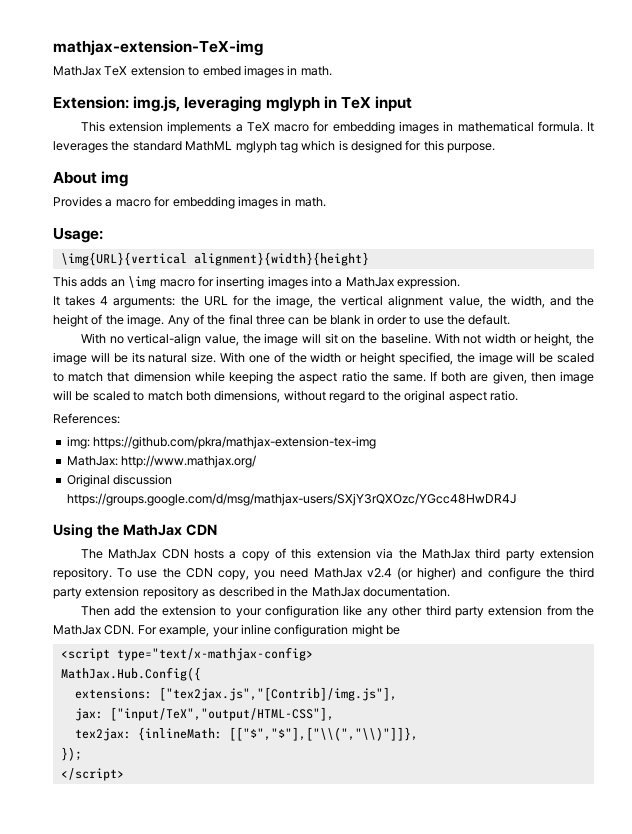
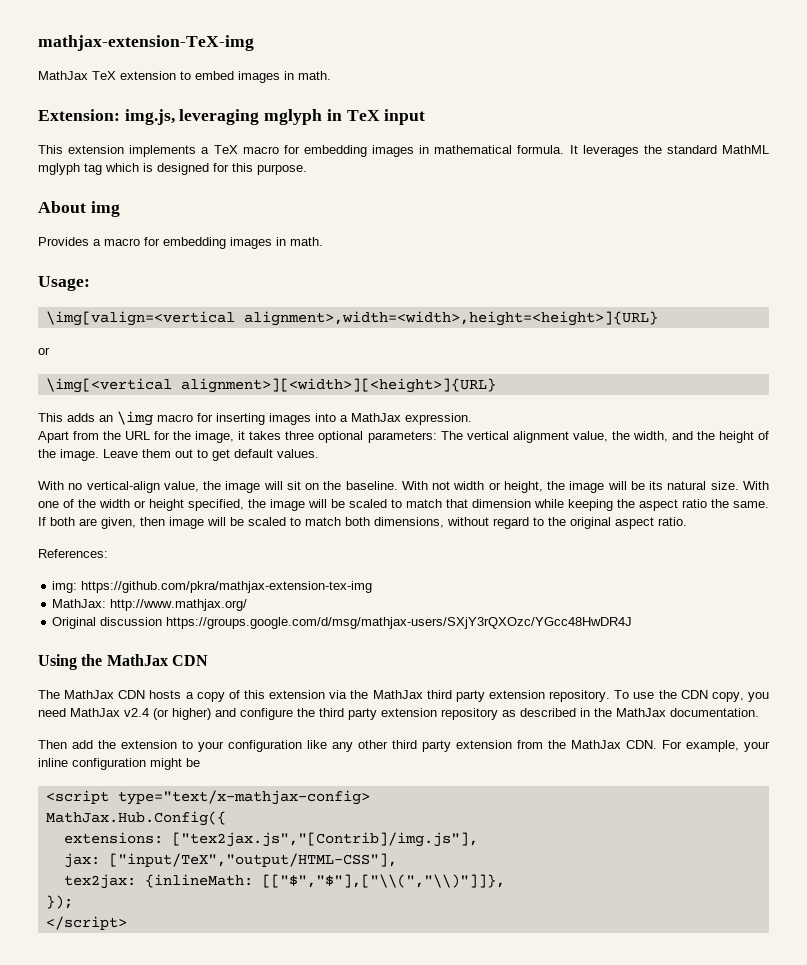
- \img{URL}{vertical alignment}{width}{height}
+ \img[valign=<vertical alignment>,width=<width>,height=<height>]{URL}
+ or
+ \img[<vertical alignment>][<width>][<height>]{URL}
- It takes 4 arguments: the URL for the image, the vertical alignment value, the width, and the height of the image.
+ Apart from the URL for the image, it takes three optional parameters: The vertical alignment value, the width, and the height of the image.
- Any of the final three can be blank in order to use the default.
+ Leave them out to get default values.

